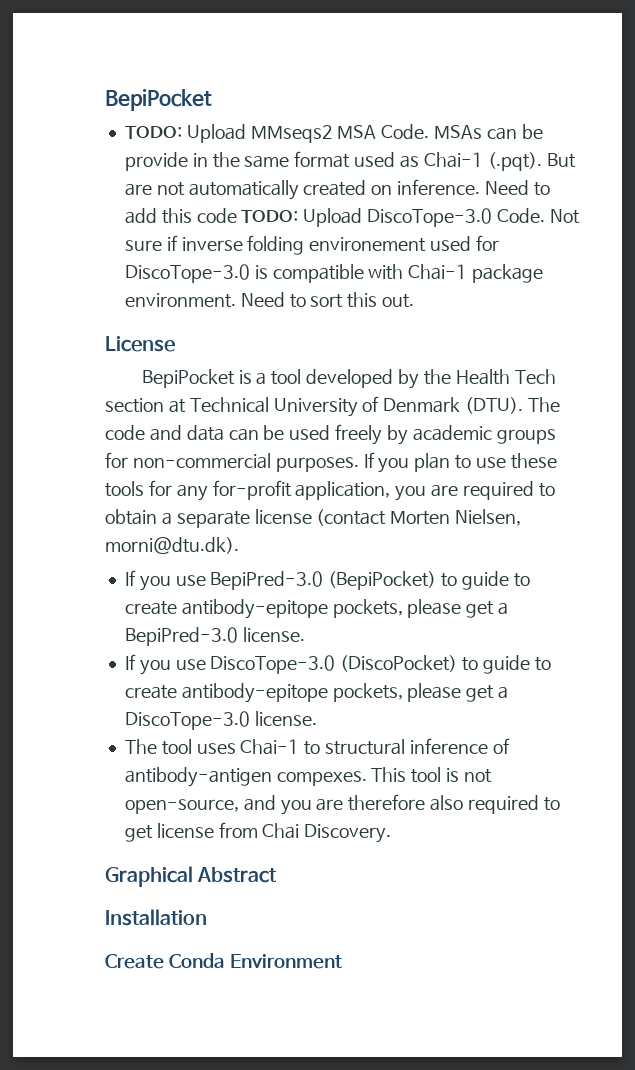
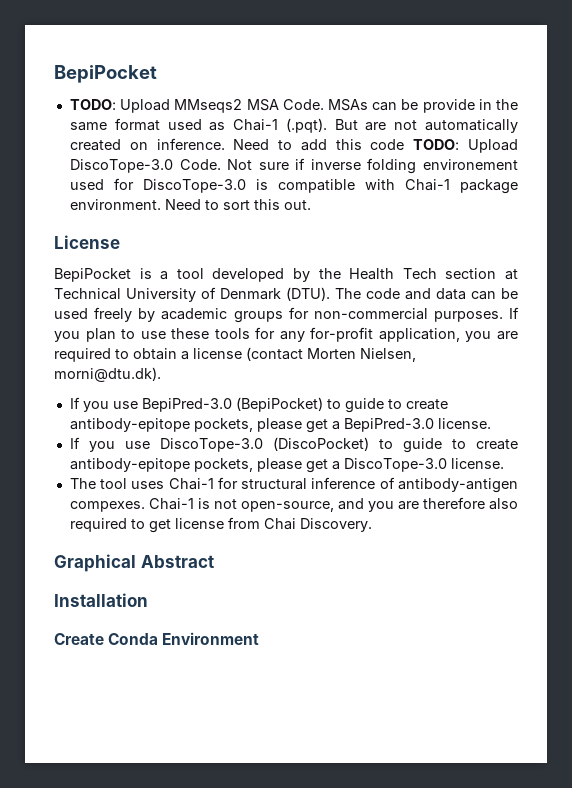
- If you plan to use these tools for any for-profit application, you are required to obtain a separate license (contact Morten Nielsen, morni@dtu.dk).
+ If you plan to use these tools for any for-profit application, you are required to obtain a license (contact Morten Nielsen, morni@dtu.dk).
- The tool uses Chai-1 to structural inference of antibody-antigen compexes.
+ The tool uses Chai-1 for structural inference of antibody-antigen compexes.
- This tool is not open-source, and you are therefore also required to get license from Chai Discovery.
+ Chai-1 is not open-source, and you are therefore also required to get license from Chai Discovery.

